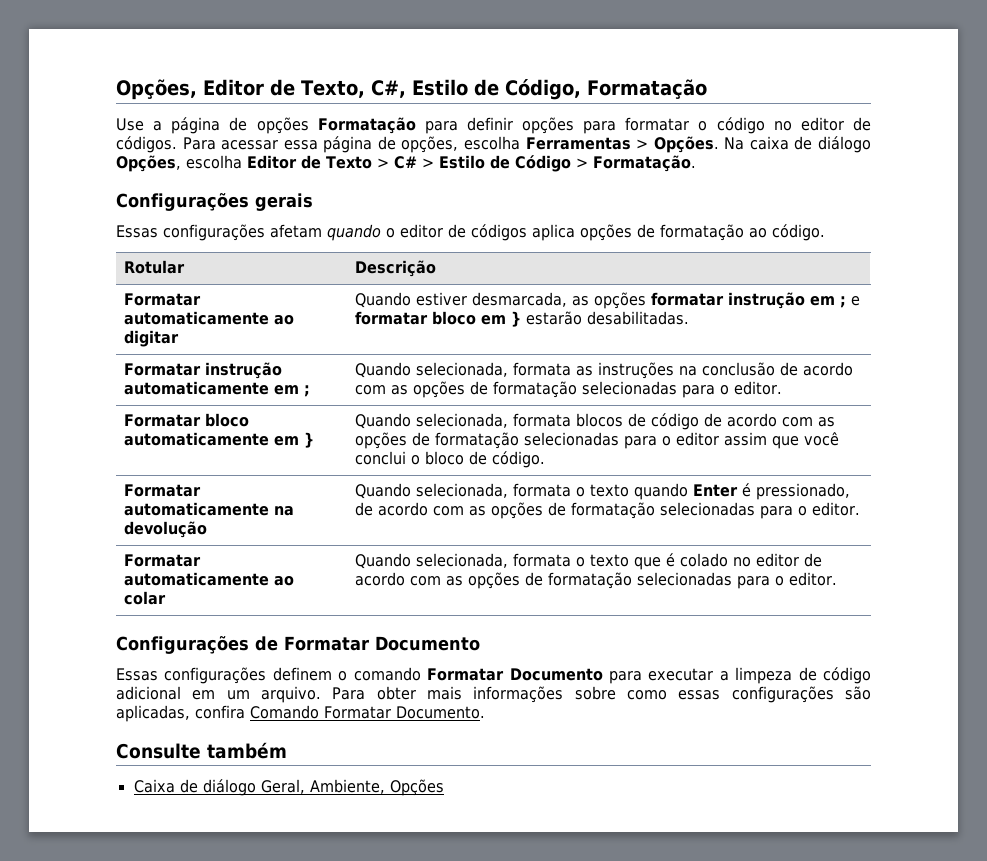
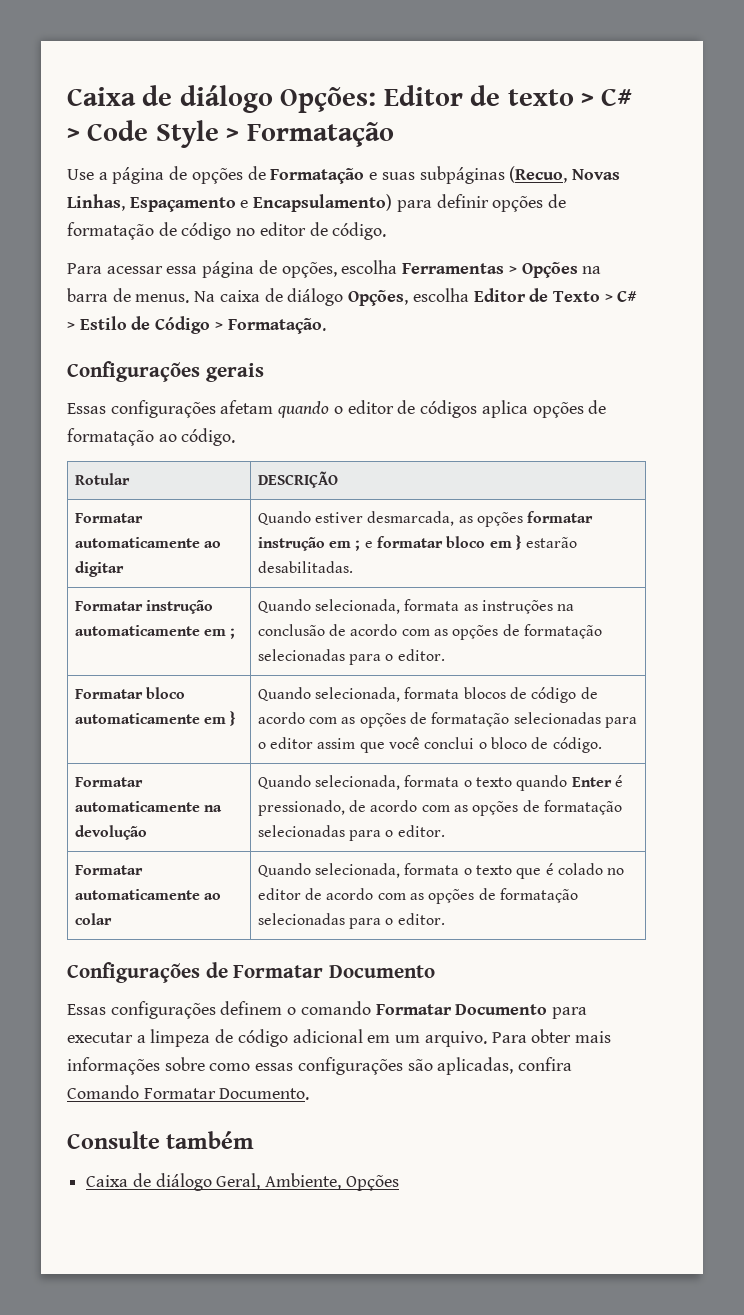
- Opções, Editor de Texto, C#, Estilo de Código, Formatação
+ Caixa de diálogo Opções: Editor de texto > C# > Code Style > Formatação
- Use a página de opções Formatação para definir opções para formatar o código no editor de códigos. Para acessar essa página de opções, escolha Ferramentas > Opções.
+ Use a página de opções de Formatação e suas subpáginas (Recuo, Novas Linhas, Espaçamento e Encapsulamento) para definir opções de formatação de código no editor de código.
+ Para acessar essa página de opções, escolha Ferramentas > Opções na barra de menus.
- Rotular | Descrição
+ Rotular | DESCRIÇÃO

